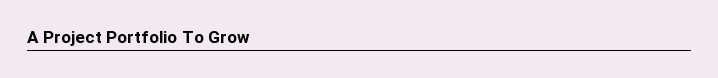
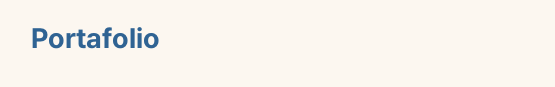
- A Project Portfolio To Grow
+ Portafolio

